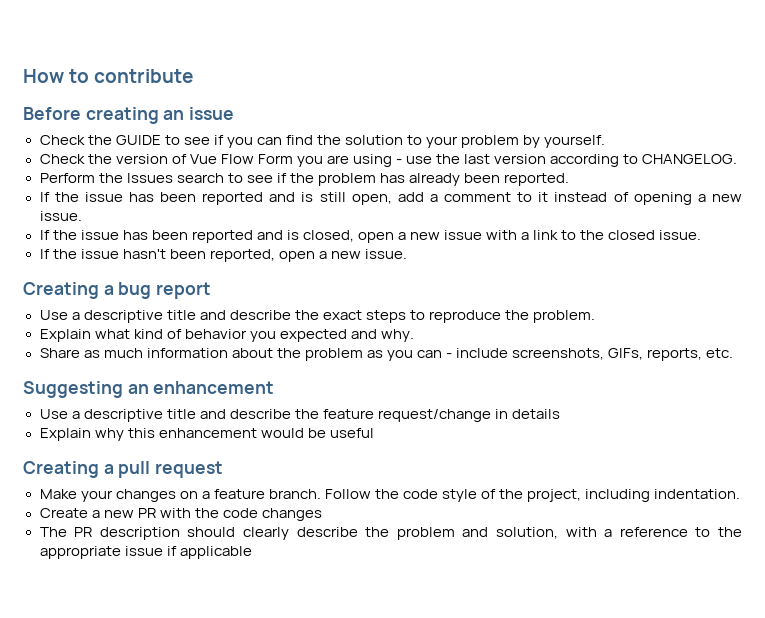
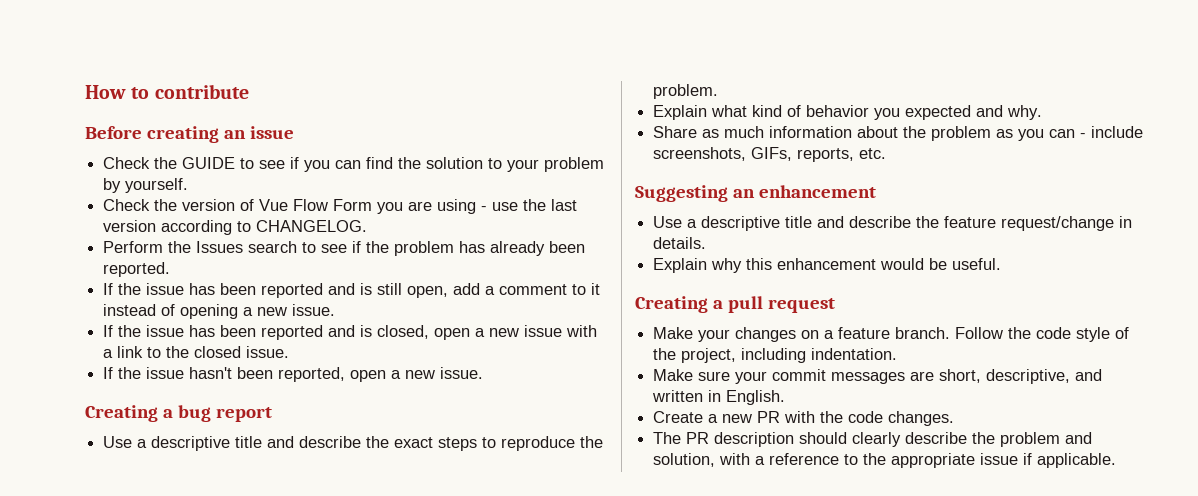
- Use a descriptive title and describe the feature request/change in details
+ Use a descriptive title and describe the feature request/change in details.
- Explain why this enhancement would be useful
+ Explain why this enhancement would be useful.
+ Make sure your commit messages are short, descriptive, and written in English.
- Create a new PR with the code changes
+ Create a new PR with the code changes.
- The PR description should clearly describe the problem and solution, with a reference to the appropriate issue if applicable
+ The PR description should clearly describe the problem and solution, with a reference to the appropriate issue if applicable.

